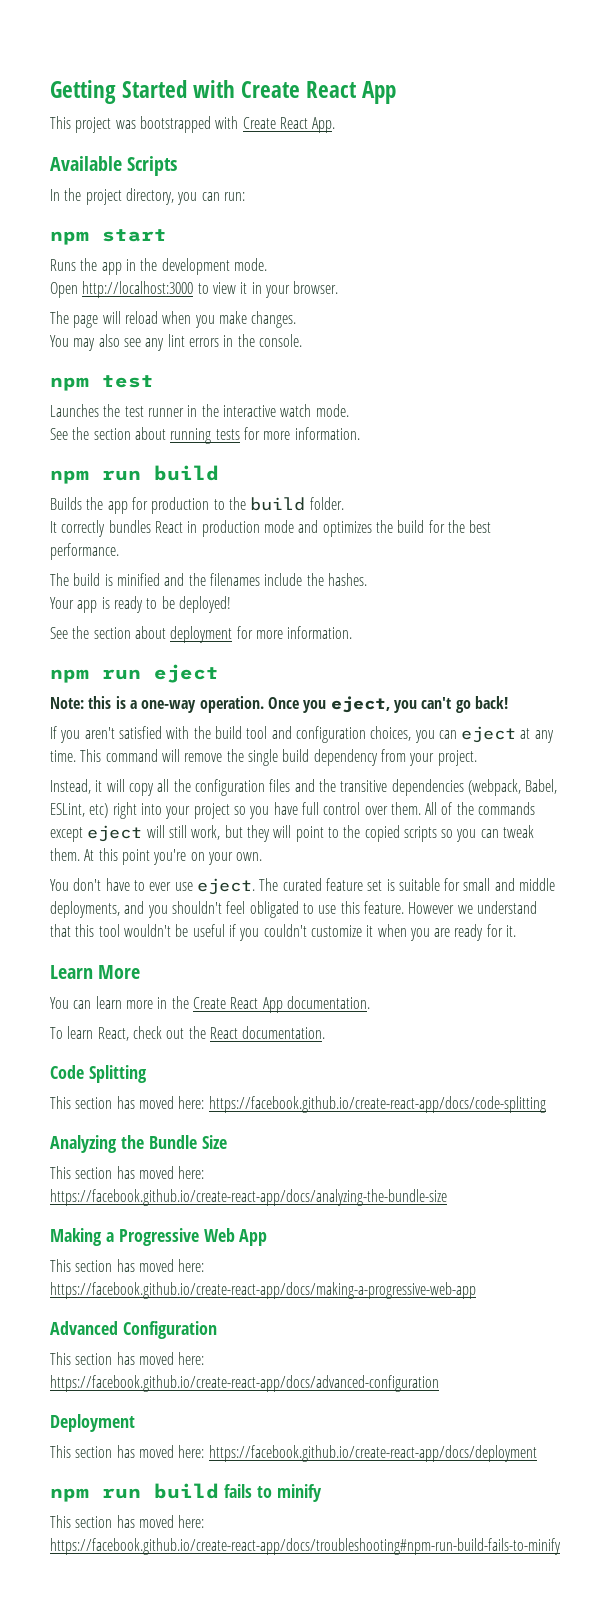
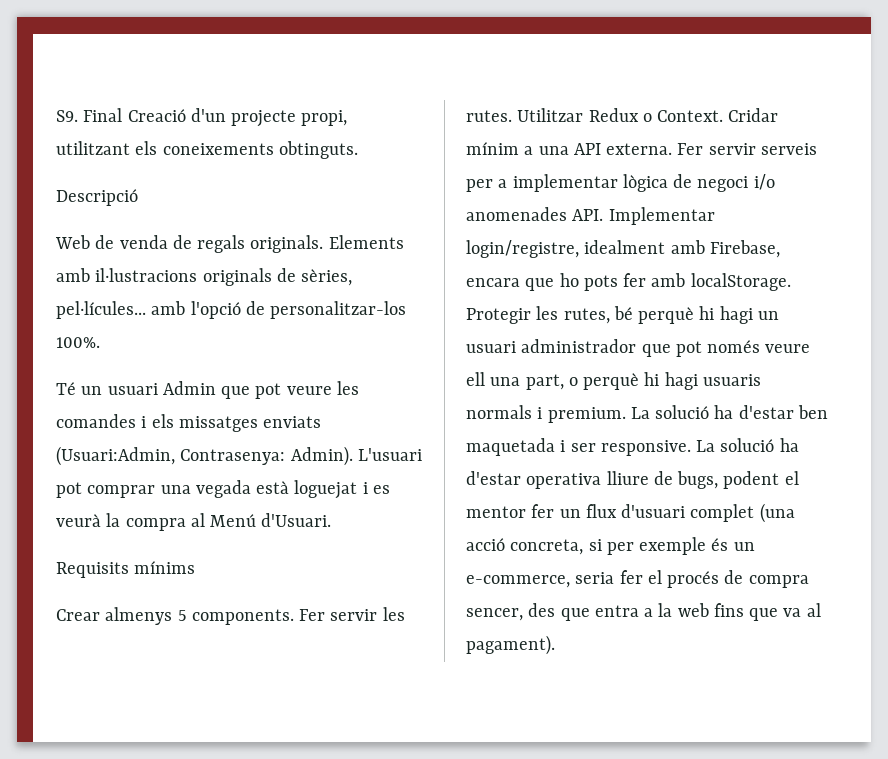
- Getting Started with Create React App
- This project was bootstrapped with Create React App.
- Available Scripts
- In the project directory, you can run:
- npm start
- Runs the app in the development mode.
- Open http://localhost:3000 to view it in your browser.
- The page will reload when you make changes.
- You may also see any lint errors in the console.
- npm test
- Launches the test runner in the interactive watch mode.
- See the section about running tests for more information.
- npm run build
- Builds the app for production to the build folder.
- It correctly bundles React in production mode and optimizes the build for the best performance.
- The build is minified and the filenames include the hashes.
- Your app is ready to be deployed!
- See the section about deployment for more information.
- npm run eject
- Note: this is a one-way operation. Once you eject, you can't go back!
- If you aren't satisfied with the build tool and configuration choices, you can eject at any time. This command will remove the single build dependency from your project.
- Instead, it will copy all the configuration files and the transitive dependencies (webpack, Babel, ESLint, etc) right into your project so you have full control over them. All of the commands except eject will still work, but they will point to the copied scripts so you can tweak them. At this point you're on your own.
- You don't have to ever use eject. The curated feature set is suitable for small and middle deployments, and you shouldn't feel obligated to use this feature. However we understand that this tool wouldn't be useful if you couldn't customize it when you are ready for it.
- Learn More
- You can learn more in the Create React App documentation.
- To learn React, check out the React documentation.
- Code Splitting
- This section has moved here: https://facebook.github.io/create-react-app/docs/code-splitting
- Analyzing the Bundle Size
- This section has moved here: https://facebook.github.io/create-react-app/docs/analyzing-the-bundle-size
- Making a Progressive Web App
- This section has moved here: https://facebook.github.io/create-react-app/docs/making-a-progressive-web-app
- Advanced Configuration
- This section has moved here: https://facebook.github.io/create-react-app/docs/advanced-configuration
- Deployment
- This section has moved here: https://facebook.github.io/create-react-app/docs/deployment
- npm run build fails to minify
- This section has moved here: https://facebook.github.io/create-react-app/docs/troubleshooting#npm-run-build-fails-to-minify
+ S9. Final Creació d'un projecte propi, utilitzant els coneixements obtinguts.
+ Descripció
+ Web de venda de regals originals. Elements amb il·lustracions originals de sèries, pel·lícules... amb l'opció de personalitzar-los 100%.
+ Té un usuari Admin que pot veure les comandes i els missatges enviats (Usuari:Admin, Contrasenya: Admin). L'usuari pot comprar una vegada està loguejat i es veurà la compra al Menú d'Usuari.
+ Requisits mínims
+ Crear almenys 5 components. Fer servir les rutes. Utilitzar Redux o Context. Cridar mínim a una API externa. Fer servir serveis per a implementar lògica de negoci i/o anomenades API. Implementar login/registre, idealment amb Firebase, encara que ho pots fer amb localStorage. Protegir les rutes, bé perquè hi hagi un usuari administrador que pot només veure ell una part, o perquè hi hagi usuaris normals i premium. La solució ha d'estar ben maquetada i ser responsive. La solució ha d'estar operativa lliure de bugs, podent el mentor fer un flux d'usuari complet (una acció concreta, si per exemple és un e-commerce, seria fer el procés de compra sencer, des que entra a la web fins que va al pagament).

